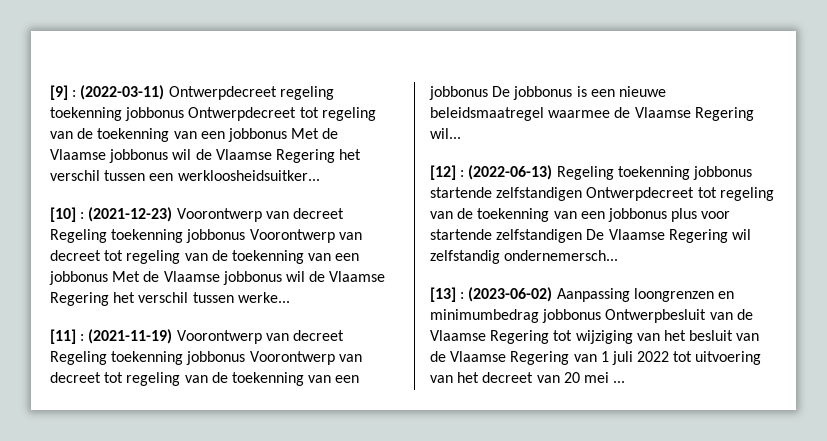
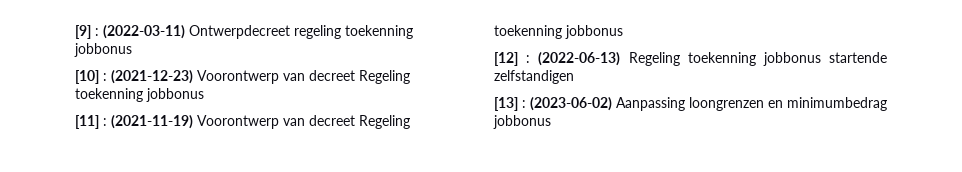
- [9] : (2022-03-11) Ontwerpdecreet regeling toekenning jobbonus Ontwerpdecreet tot regeling van de toekenning van een jobbonus Met de Vlaamse jobbonus wil de Vlaamse Regering het verschil tussen een werkloosheidsuitker...
+ [9] : (2022-03-11) Ontwerpdecreet regeling toekenning jobbonus
- [10] : (2021-12-23) Voorontwerp van decreet Regeling toekenning jobbonus Voorontwerp van decreet tot regeling van de toekenning van een jobbonus Met de Vlaamse jobbonus wil de Vlaamse Regering het verschil tussen werke...
+ [10] : (2021-12-23) Voorontwerp van decreet Regeling toekenning jobbonus
- [11] : (2021-11-19) Voorontwerp van decreet Regeling toekenning jobbonus Voorontwerp van decreet tot regeling van de toekenning van een jobbonus De jobbonus is een nieuwe beleidsmaatregel waarmee de Vlaamse Regering wil...
+ [11] : (2021-11-19) Voorontwerp van decreet Regeling toekenning jobbonus
- [12] : (2022-06-13) Regeling toekenning jobbonus startende zelfstandigen Ontwerpdecreet tot regeling van de toekenning van een jobbonus plus voor startende zelfstandigen De Vlaamse Regering wil zelfstandig ondernemersch...
+ [12] : (2022-06-13) Regeling toekenning jobbonus startende zelfstandigen
- [13] : (2023-06-02) Aanpassing loongrenzen en minimumbedrag jobbonus Ontwerpbesluit van de Vlaamse Regering tot wijziging van het besluit van de Vlaamse Regering van 1 juli 2022 tot uitvoering van het decreet van 20 mei ...
+ [13] : (2023-06-02) Aanpassing loongrenzen en minimumbedrag jobbonus

